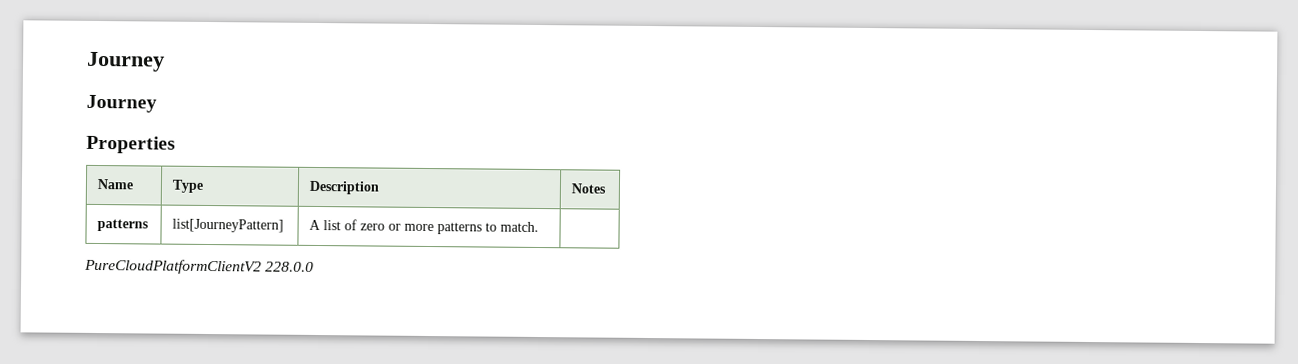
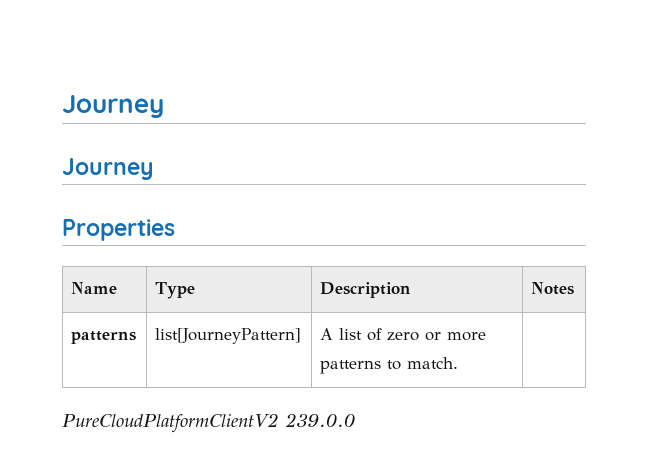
- PureCloudPlatformClientV2 228.0.0
+ PureCloudPlatformClientV2 239.0.0

